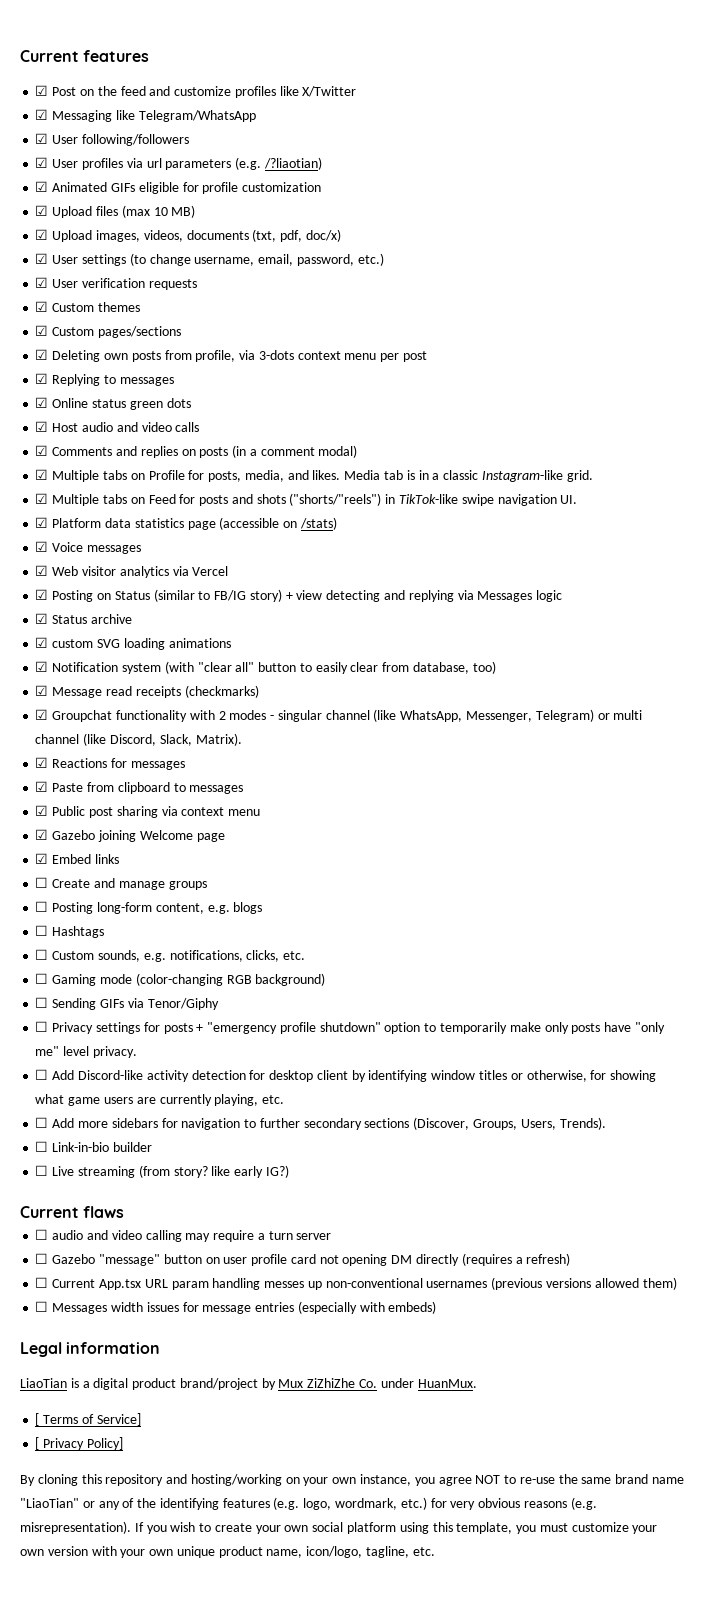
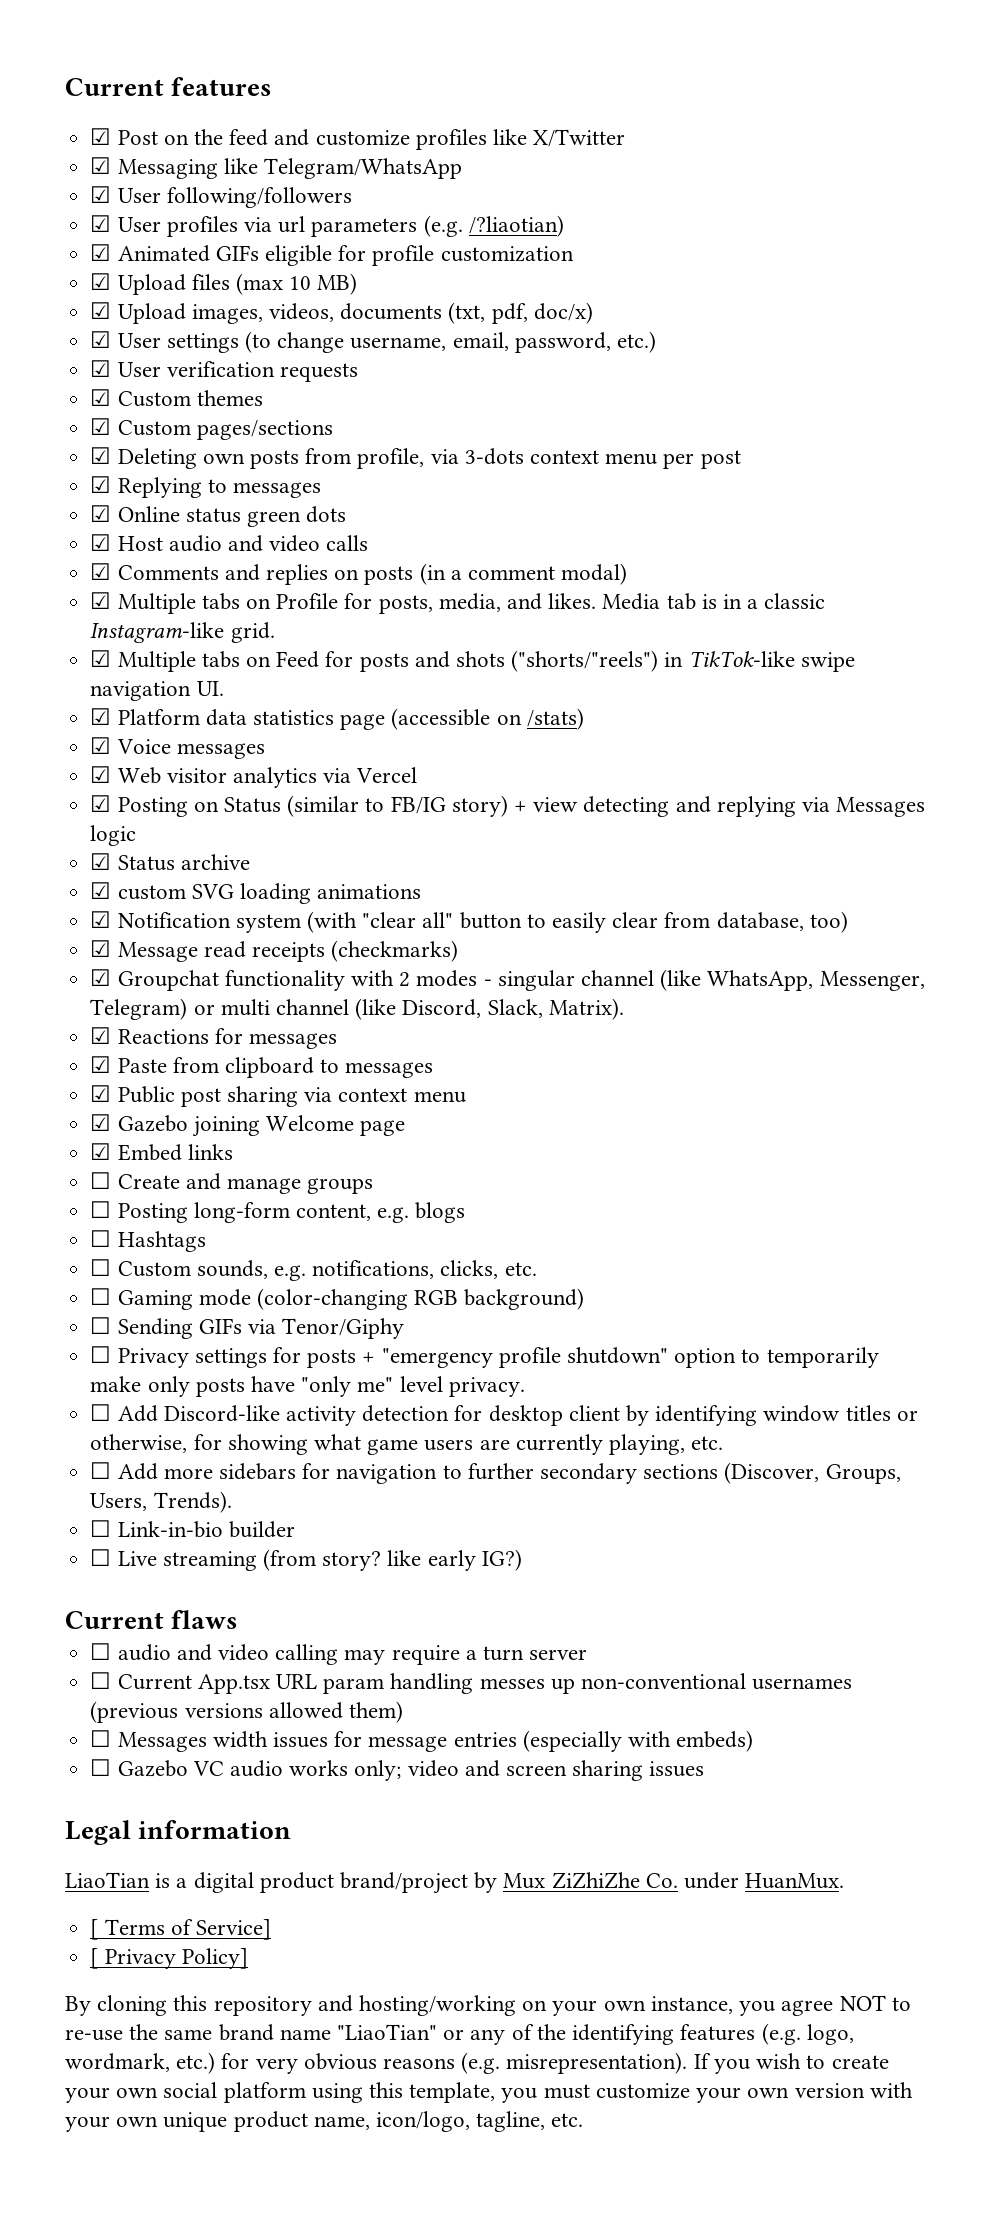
- ☐ Gazebo "message" button on user profile card not opening DM directly (requires a refresh)
+ ☐ Gazebo VC audio works only; video and screen sharing issues

